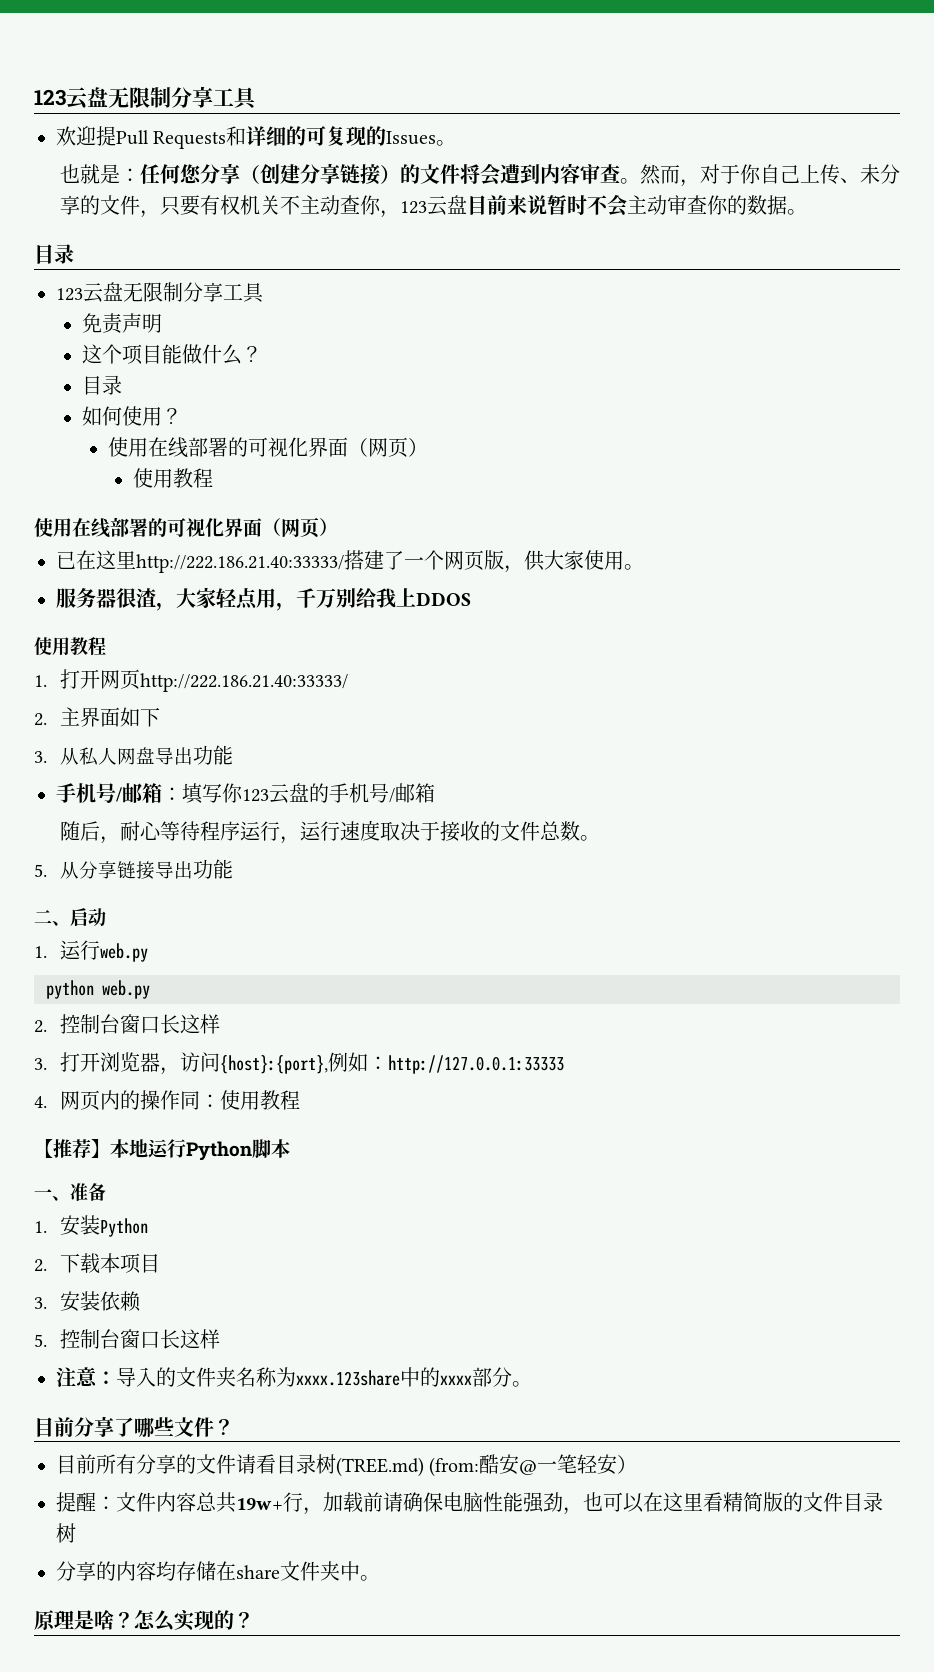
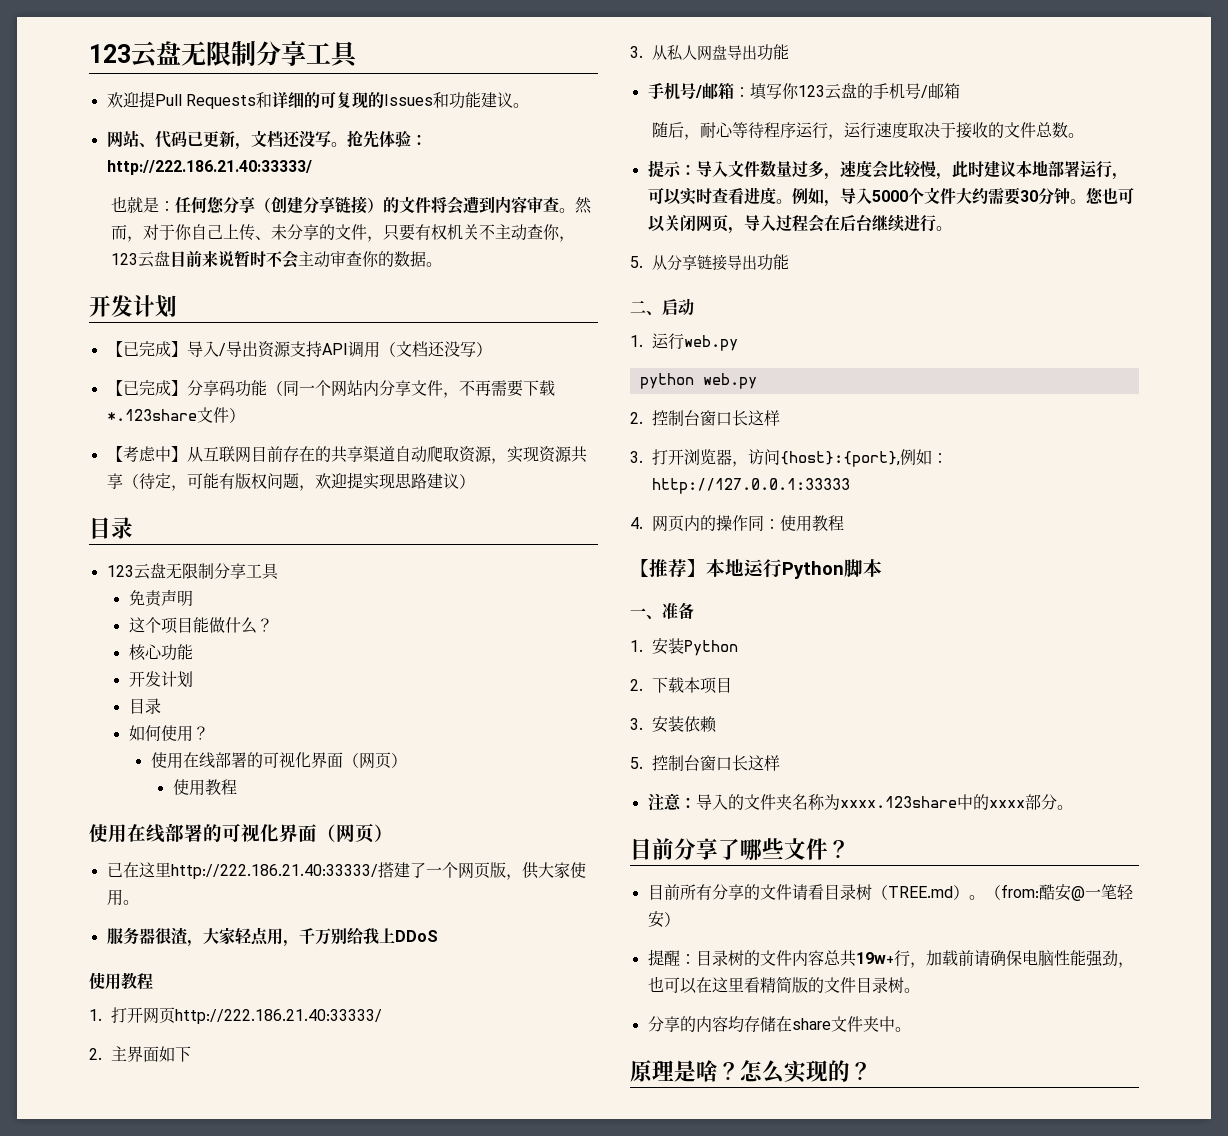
- 欢迎提Pull Requests和详细的可复现的Issues。
+ 欢迎提Pull Requests和详细的可复现的Issues和功能建议。
+ 网站、代码已更新，文档还没写。抢先体验：http://222.186.21.40:33333/
  然而，对于你自己上传、未分享的文件，只要有权机关不主动查你，123云盘目前来说暂时不会主动审查你的数据。
+ 开发计划
+ 【已完成】导入/导出资源支持API调用（文档还没写）
+ 【已完成】分享码功能（同一个网站内分享文件，不再需要下载*.123share文件）
+ 【考虑中】从互联网目前存在的共享渠道自动爬取资源，实现资源共享（待定，可能有版权问题，欢迎提实现思路建议）
+ 核心功能
+ 开发计划
- 服务器很渣，大家轻点用，千万别给我上DDOS
+ 服务器很渣，大家轻点用，千万别给我上DDoS
+ 提示：导入文件数量过多，速度会比较慢，此时建议本地部署运行，可以实时查看进度。例如，导入5000个文件大约需要30分钟。您也可以关闭网页，导入过程会在后台继续进行。
- 目前所有分享的文件请看目录树(TREE.md) (from:酷安@一笔轻安）
+ 目前所有分享的文件请看目录树（TREE.md）。（from:酷安@一笔轻安）
- 提醒：文件内容总共19w+行，加载前请确保电脑性能强劲，也可以在这里看精简版的文件目录树
+ 提醒：目录树的文件内容总共19w+行，加载前请确保电脑性能强劲，也可以在这里看精简版的文件目录树。

